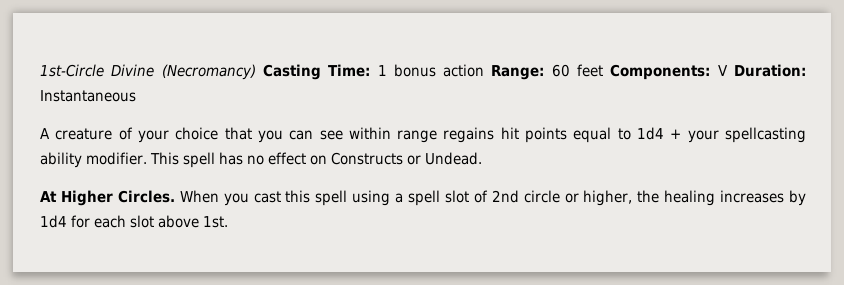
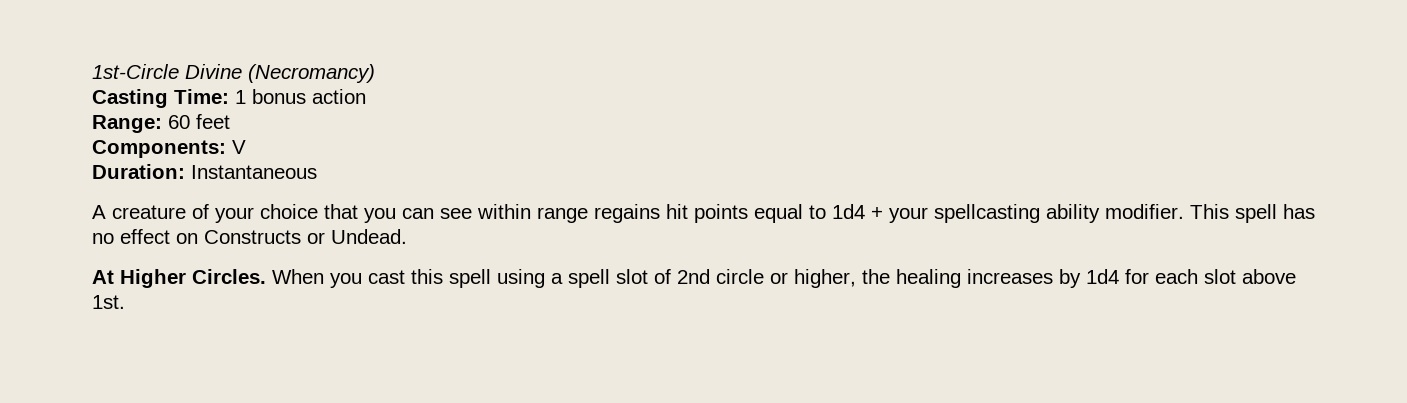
- 1st-Circle Divine (Necromancy) Casting Time: 1 bonus action Range: 60 feet Components: V Duration: Instantaneous
+ 1st-Circle Divine (Necromancy)
+ Casting Time: 1 bonus action
+ Range: 60 feet
+ Components: V
+ Duration: Instantaneous

